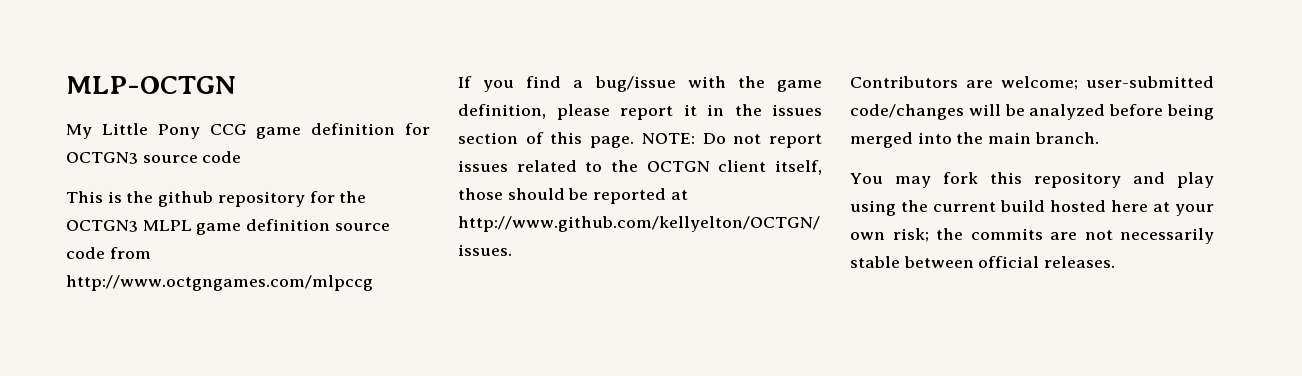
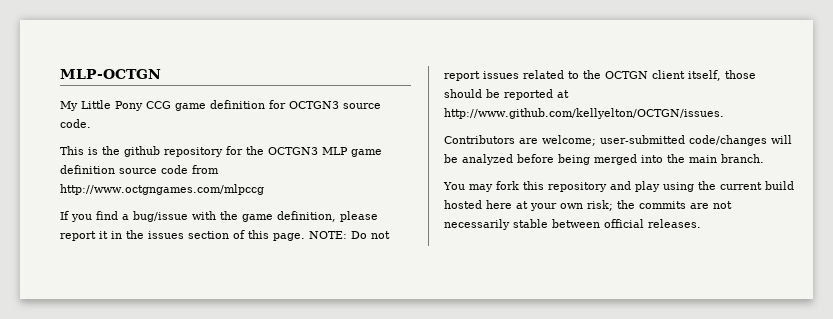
- My Little Pony CCG game definition for OCTGN3 source code
+ My Little Pony CCG game definition for OCTGN3 source code.
- This is the github repository for the OCTGN3 MLPL game definition source code from http://www.octgngames.com/mlpccg
+ This is the github repository for the OCTGN3 MLP game definition source code from http://www.octgngames.com/mlpccg

